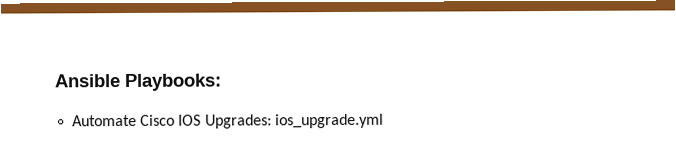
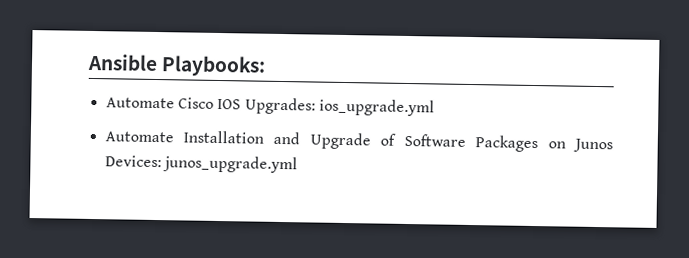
+ Automate Installation and Upgrade of Software Packages on Junos Devices: junos_upgrade.yml

